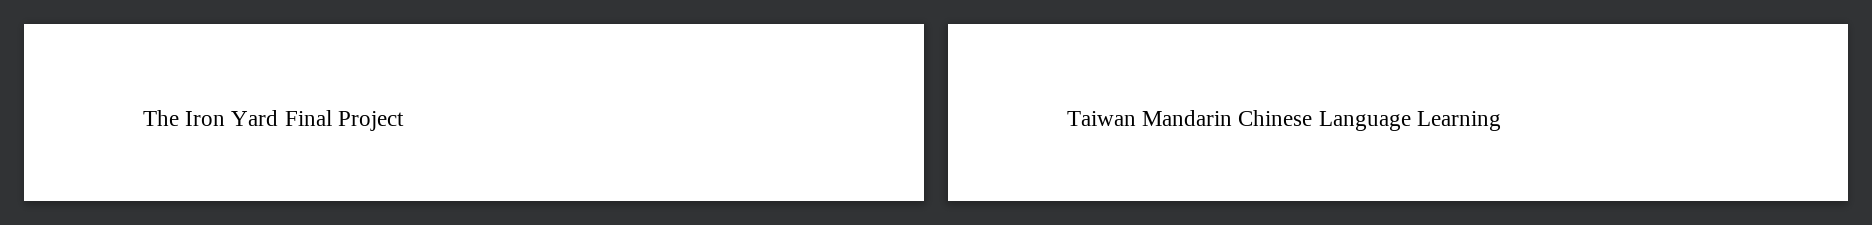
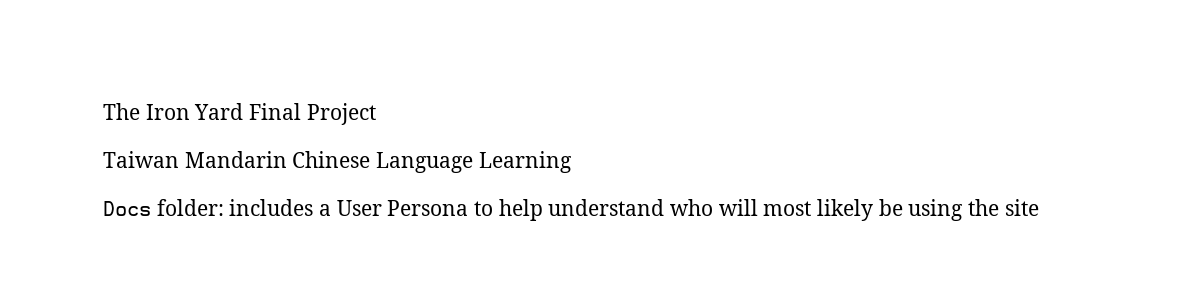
+ Docs folder: includes a User Persona to help understand who will most likely be using the site

